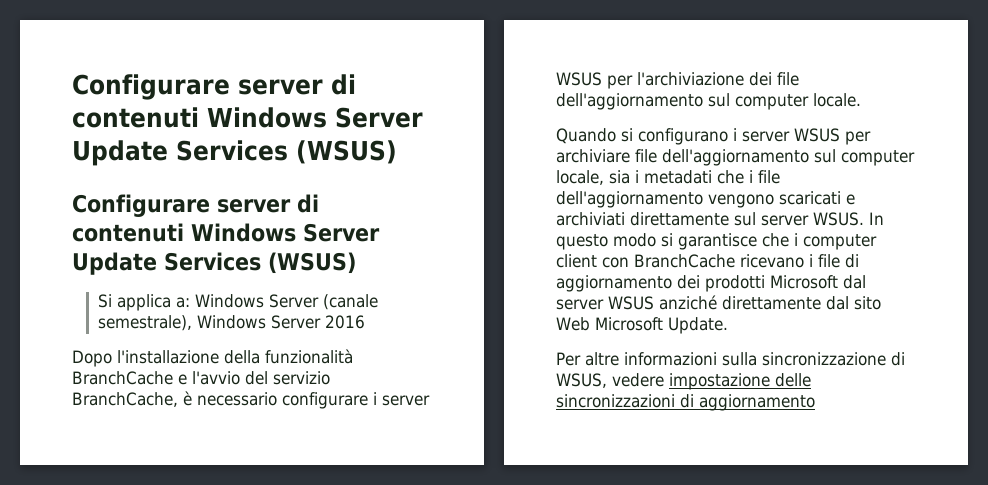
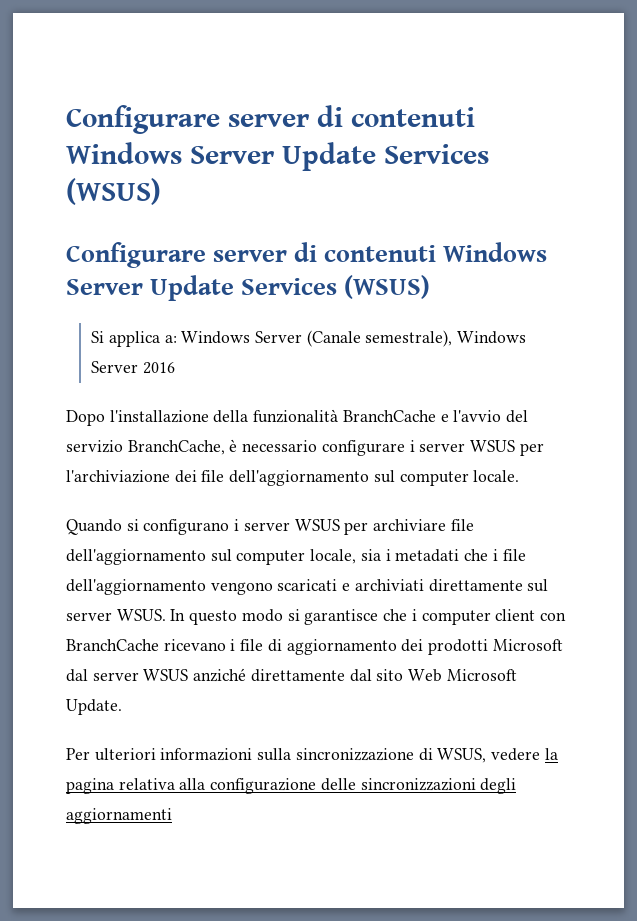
- Si applica a: Windows Server (canale semestrale), Windows Server 2016
+ Si applica a: Windows Server (Canale semestrale), Windows Server 2016
- Per altre informazioni sulla sincronizzazione di WSUS, vedere impostazione delle sincronizzazioni di aggiornamento
+ Per ulteriori informazioni sulla sincronizzazione di WSUS, vedere la pagina relativa alla configurazione delle sincronizzazioni degli aggiornamenti

